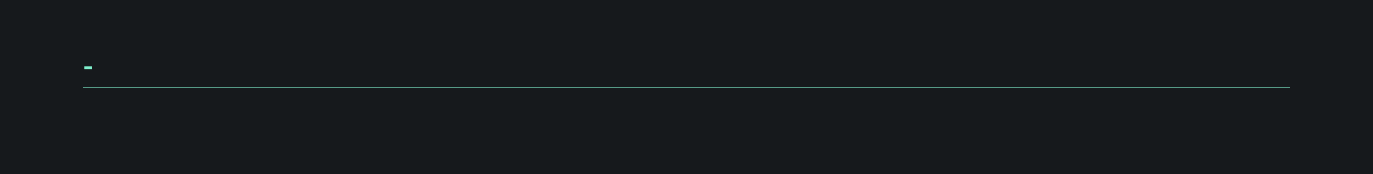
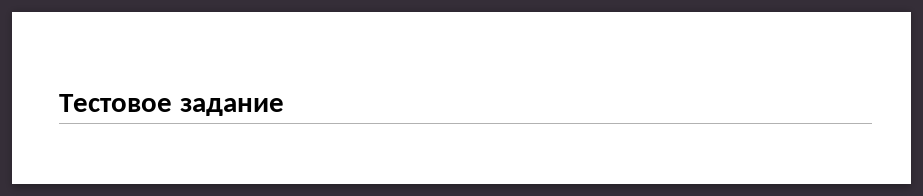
- -
+ Тестовое задание

